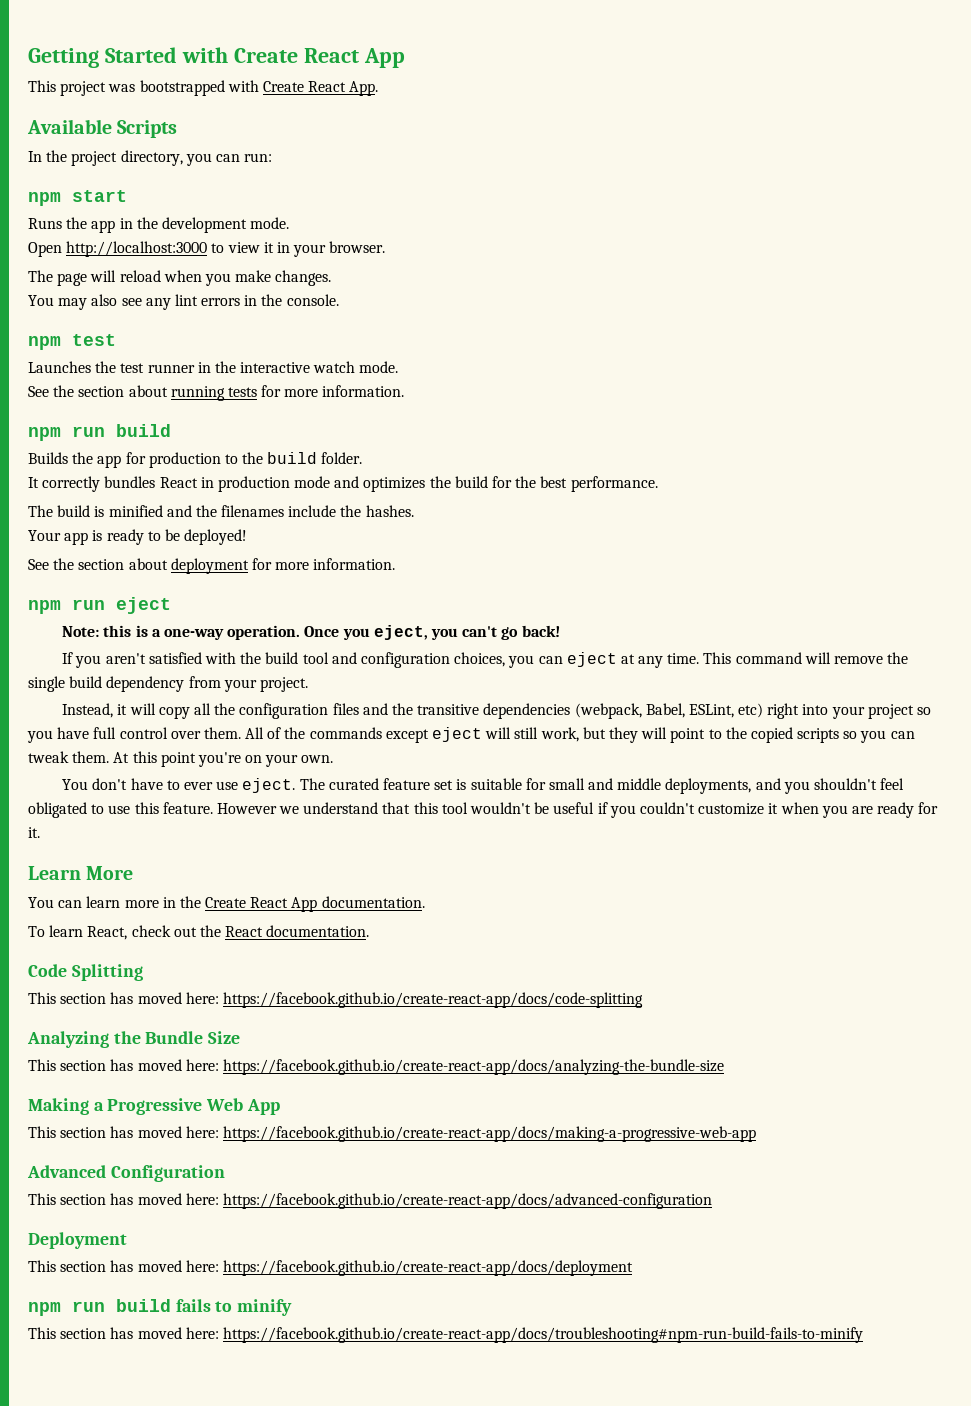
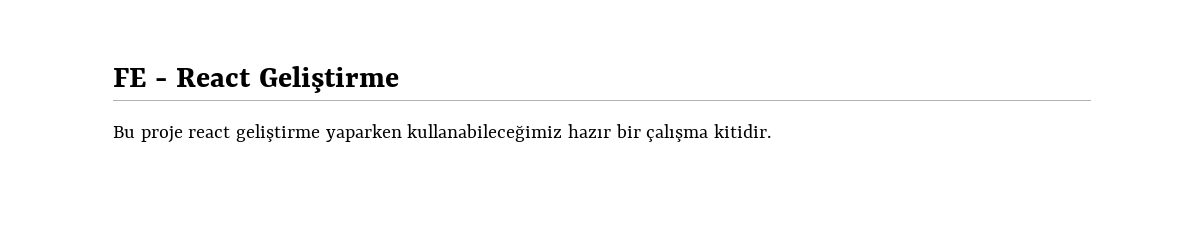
- Getting Started with Create React App
- This project was bootstrapped with Create React App.
- Available Scripts
- In the project directory, you can run:
- npm start
- Runs the app in the development mode.
- Open http://localhost:3000 to view it in your browser.
- The page will reload when you make changes.
- You may also see any lint errors in the console.
- npm test
- Launches the test runner in the interactive watch mode.
- See the section about running tests for more information.
- npm run build
- Builds the app for production to the build folder.
- It correctly bundles React in production mode and optimizes the build for the best performance.
- The build is minified and the filenames include the hashes.
- Your app is ready to be deployed!
- See the section about deployment for more information.
- npm run eject
- Note: this is a one-way operation. Once you eject, you can't go back!
- If you aren't satisfied with the build tool and configuration choices, you can eject at any time. This command will remove the single build dependency from your project.
- Instead, it will copy all the configuration files and the transitive dependencies (webpack, Babel, ESLint, etc) right into your project so you have full control over them. All of the commands except eject will still work, but they will point to the copied scripts so you can tweak them. At this point you're on your own.
- You don't have to ever use eject. The curated feature set is suitable for small and middle deployments, and you shouldn't feel obligated to use this feature. However we understand that this tool wouldn't be useful if you couldn't customize it when you are ready for it.
- Learn More
- You can learn more in the Create React App documentation.
- To learn React, check out the React documentation.
- Code Splitting
- This section has moved here: https://facebook.github.io/create-react-app/docs/code-splitting
- Analyzing the Bundle Size
- This section has moved here: https://facebook.github.io/create-react-app/docs/analyzing-the-bundle-size
- Making a Progressive Web App
- This section has moved here: https://facebook.github.io/create-react-app/docs/making-a-progressive-web-app
- Advanced Configuration
- This section has moved here: https://facebook.github.io/create-react-app/docs/advanced-configuration
- Deployment
- This section has moved here: https://facebook.github.io/create-react-app/docs/deployment
- npm run build fails to minify
- This section has moved here: https://facebook.github.io/create-react-app/docs/troubleshooting#npm-run-build-fails-to-minify
+ FE - React Geliştirme
+ Bu proje react geliştirme yaparken kullanabileceğimiz hazır bir çalışma kitidir.

